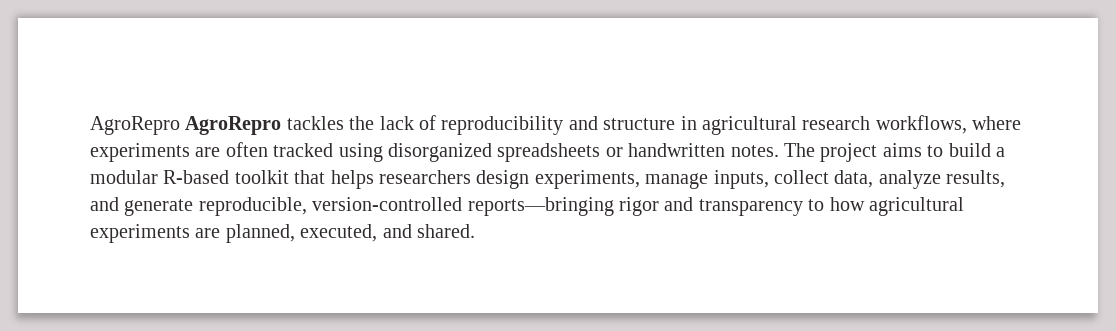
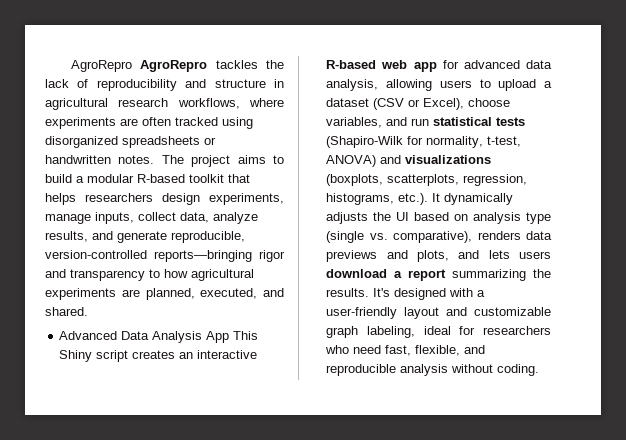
+ Advanced Data Analysis App This Shiny script creates an interactive R-based web app for advanced data analysis, allowing users to upload a dataset (CSV or Excel), choose variables, and run statistical tests (Shapiro-Wilk for normality, t-test, ANOVA) and visualizations (boxplots, scatterplots, regression, histograms, etc.). It dynamically adjusts the UI based on analysis type (single vs. comparative), renders data previews and plots, and lets users download a report summarizing the results. It's designed with a user-friendly layout and customizable graph labeling, ideal for researchers who need fast, flexible, and reproducible analysis without coding.

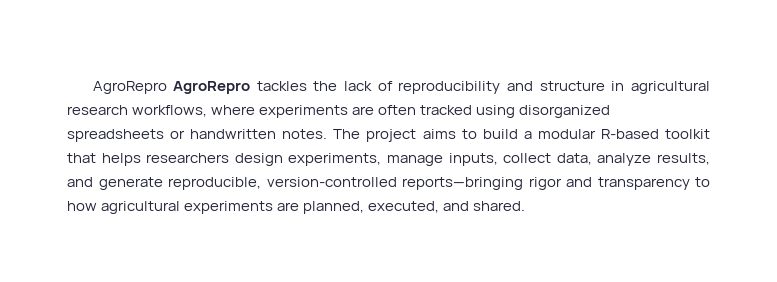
- Advanced Data Analysis App This Shiny script creates an interactive R-based web app for advanced data analysis, allowing users to upload a dataset (CSV or Excel), choose variables, and run statistical tests (Shapiro-Wilk for normality, t-test, ANOVA) and visualizations (boxplots, scatterplots, regression, histograms, etc.). It dynamically adjusts the UI based on analysis type (single vs. comparative), renders data previews and plots, and lets users download a report summarizing the results. It's designed with a user-friendly layout and customizable graph labeling, ideal for researchers who need fast, flexible, and reproducible analysis without coding.

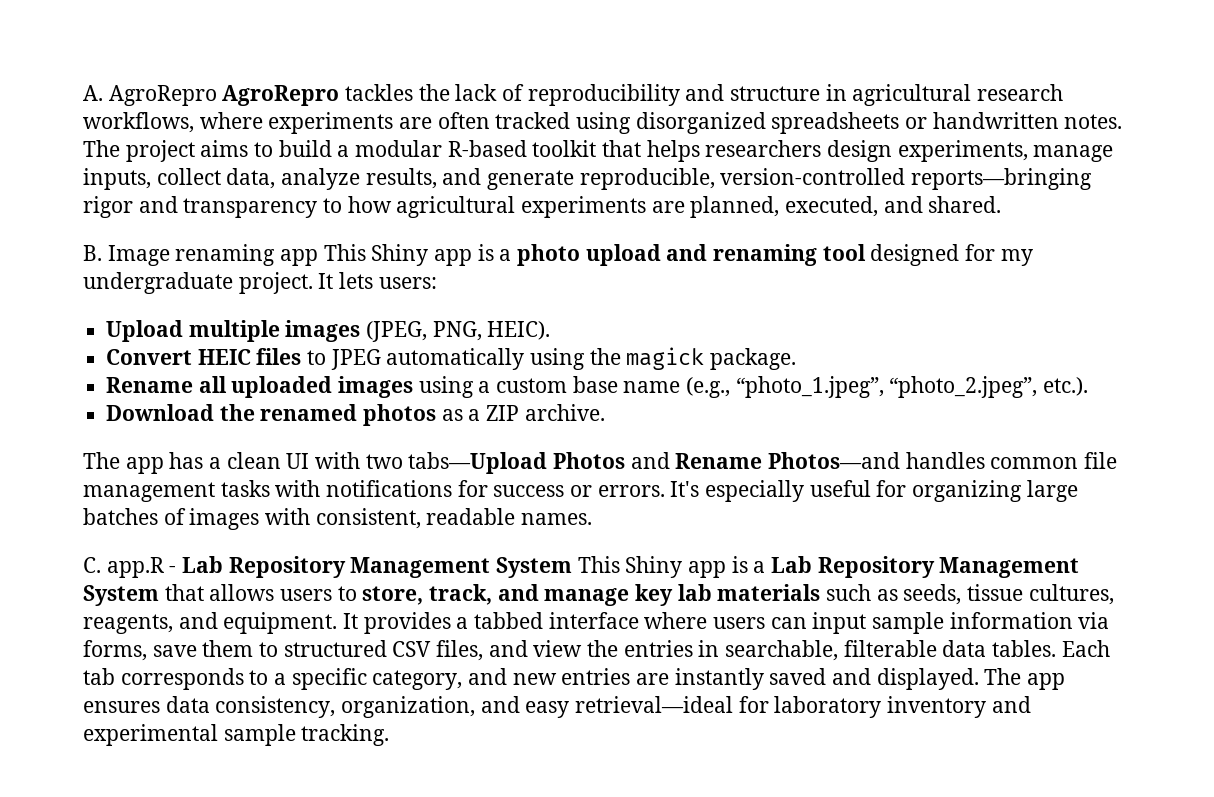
- AgroRepro AgroRepro tackles the lack of reproducibility and structure in agricultural research workflows, where experiments are often tracked using disorganized spreadsheets or handwritten notes.
+ A. AgroRepro AgroRepro tackles the lack of reproducibility and structure in agricultural research workflows, where experiments are often tracked using disorganized spreadsheets or handwritten notes.
+ B. Image renaming app This Shiny app is a photo upload and renaming tool designed for my undergraduate project. It lets users:
+ Upload multiple images (JPEG, PNG, HEIC).
+ Convert HEIC files to JPEG automatically using the magick package.
+ Rename all uploaded images using a custom base name (e.g., “photo_1.jpeg”, “photo_2.jpeg”, etc.).
+ Download the renamed photos as a ZIP archive.
+ The app has a clean UI with two tabs—Upload Photos and Rename Photos—and handles common file management tasks with notifications for success or errors. It's especially useful for organizing large batches of images with consistent, readable names.
+ C. app.R - Lab Repository Management System This Shiny app is a Lab Repository Management System that allows users to store, track, and manage key lab materials such as seeds, tissue cultures, reagents, and equipment. It provides a tabbed interface where users can input sample information via forms, save them to structured CSV files, and view the entries in searchable, filterable data tables. Each tab corresponds to a specific category, and new entries are instantly saved and displayed. The app ensures data consistency, organization, and easy retrieval—ideal for laboratory inventory and experimental sample tracking.

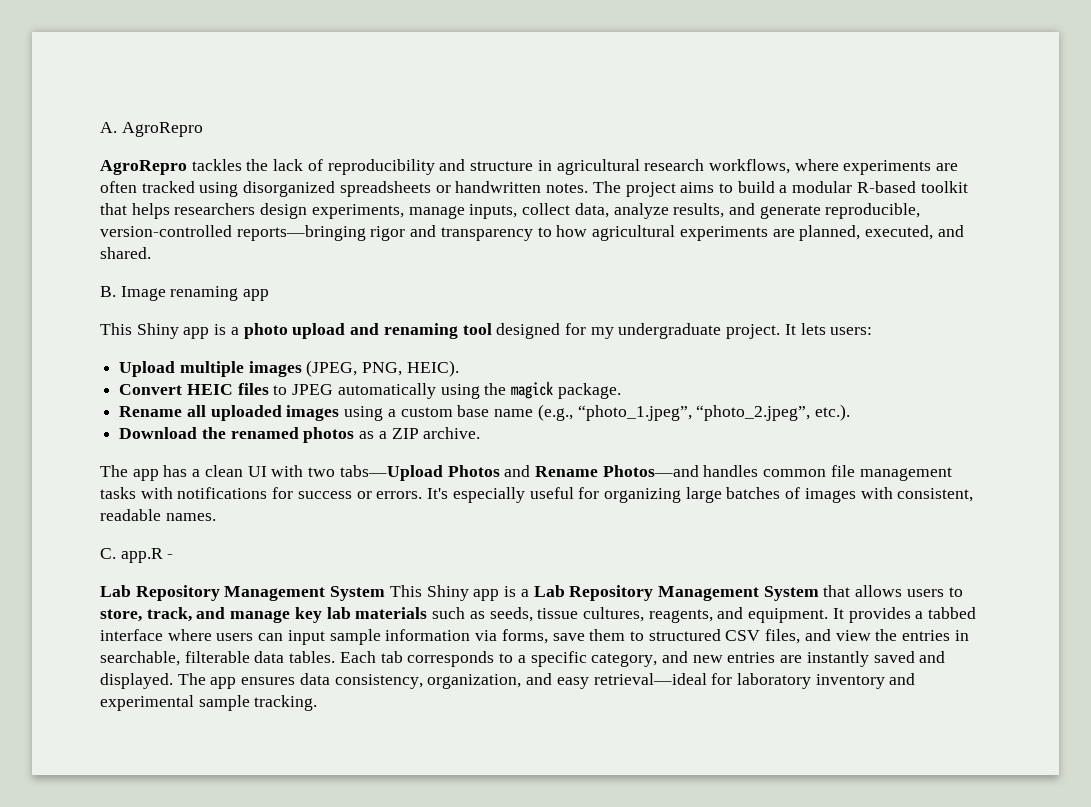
- A. AgroRepro AgroRepro tackles the lack of reproducibility and structure in agricultural research workflows, where experiments are often tracked using disorganized spreadsheets or handwritten notes.
+ A. AgroRepro
+ AgroRepro tackles the lack of reproducibility and structure in agricultural research workflows, where experiments are often tracked using disorganized spreadsheets or handwritten notes.
- B. Image renaming app This Shiny app is a photo upload and renaming tool designed for my undergraduate project.
+ B. Image renaming app
+ This Shiny app is a photo upload and renaming tool designed for my undergraduate project.
- C. app.R - Lab Repository Management System This Shiny app is a Lab Repository Management System that allows users to store, track, and manage key lab materials such as seeds, tissue cultures, reagents, and equipment.
+ C. app.R -
+ Lab Repository Management System This Shiny app is a Lab Repository Management System that allows users to store, track, and manage key lab materials such as seeds, tissue cultures, reagents, and equipment.

